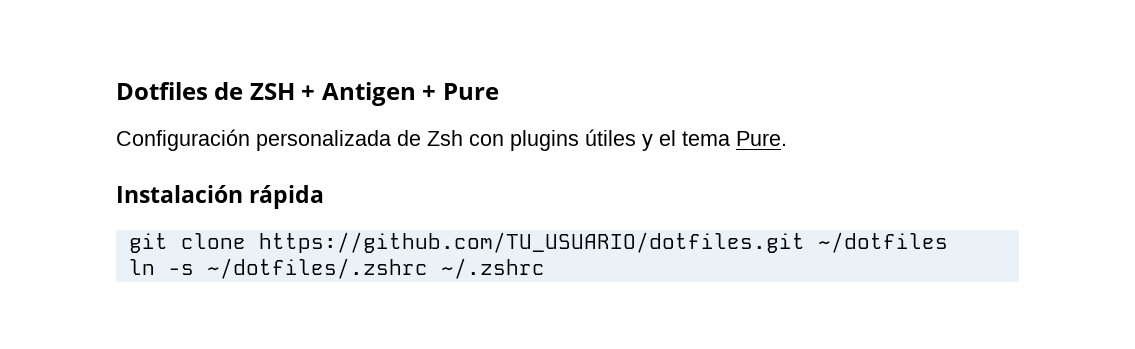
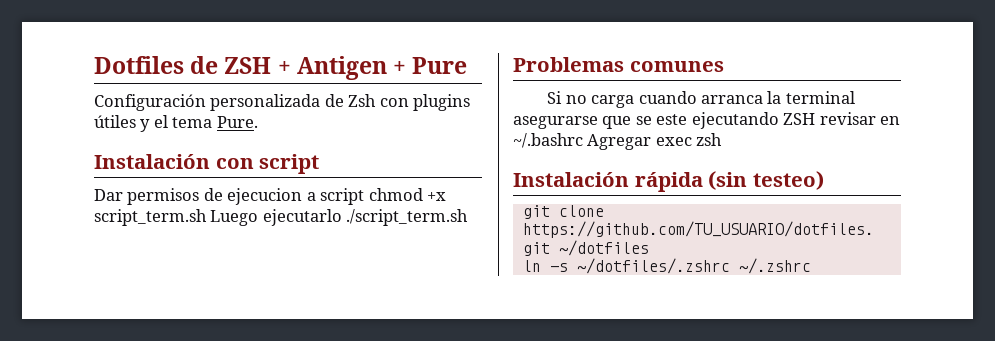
+ Instalación con script
+ Dar permisos de ejecucion a script chmod +x script_term.sh Luego ejecutarlo ./script_term.sh
+ Problemas comunes
+ Si no carga cuando arranca la terminal asegurarse que se este ejecutando ZSH revisar en ~/.bashrc Agregar exec zsh
- Instalación rápida
+ Instalación rápida (sin testeo)

